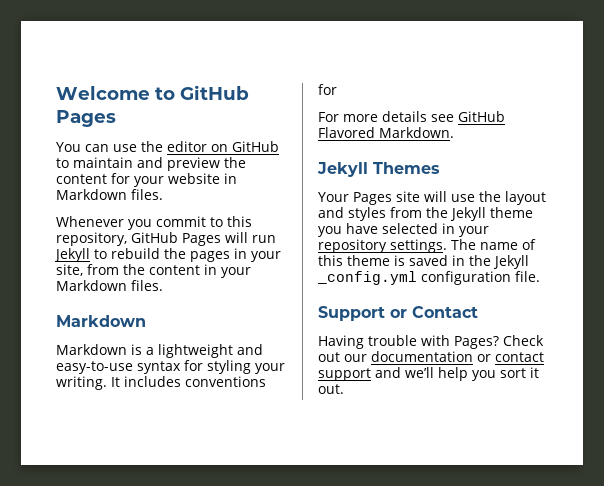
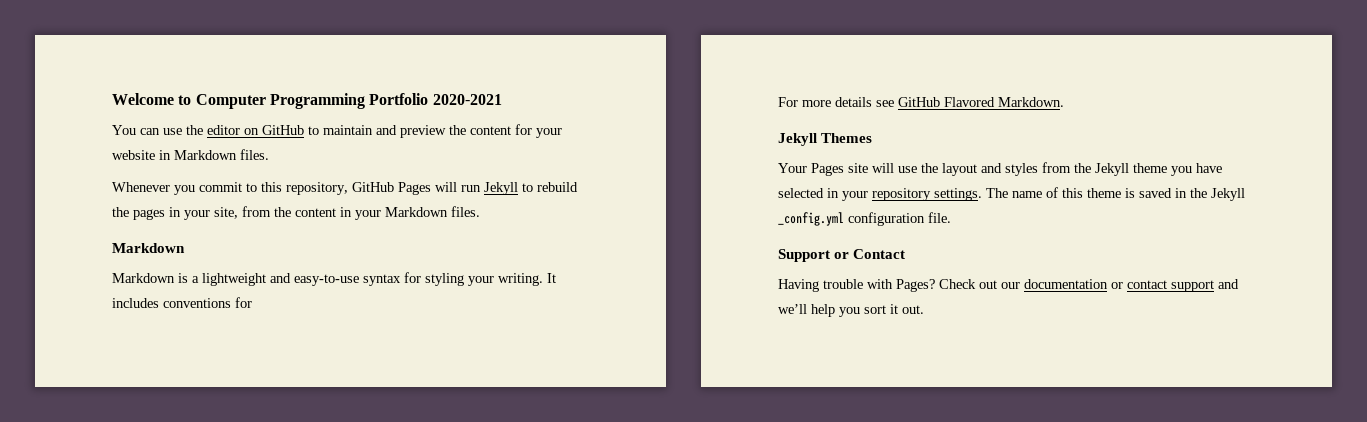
- Welcome to GitHub Pages
+ Welcome to Computer Programming Portfolio 2020-2021

